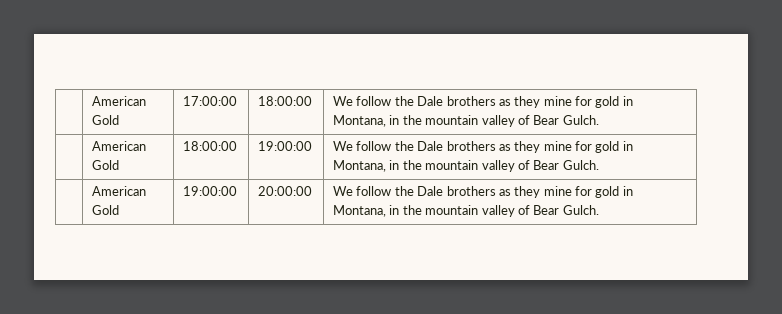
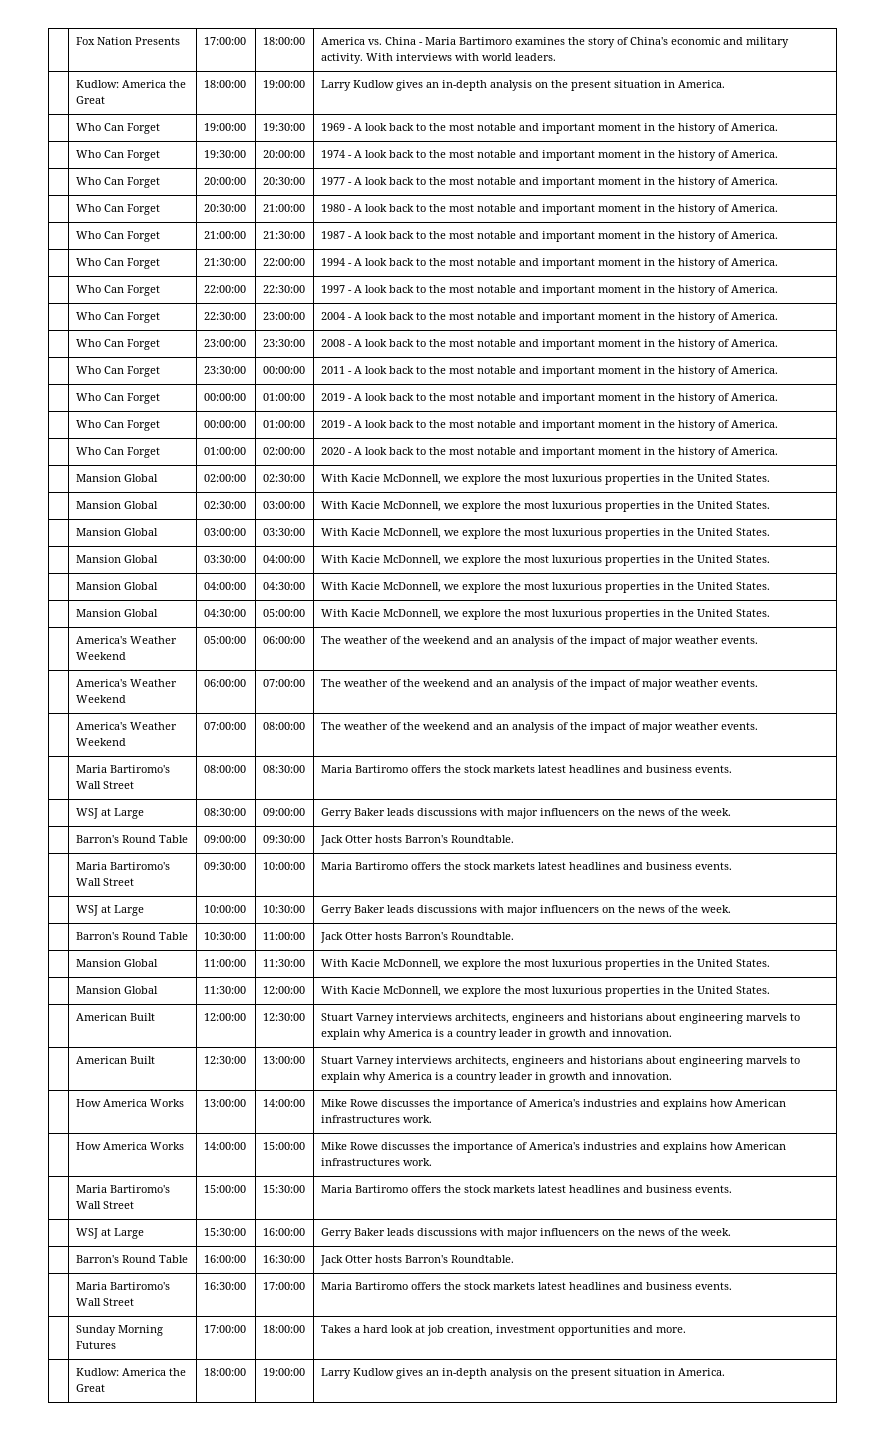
- | American Gold | 17:00:00 | 18:00:00 | We follow the Dale brothers as they mine for gold in Montana, in the mountain valley of Bear Gulch.
- | American Gold | 18:00:00 | 19:00:00 | We follow the Dale brothers as they mine for gold in Montana, in the mountain valley of Bear Gulch.
- | American Gold | 19:00:00 | 20:00:00 | We follow the Dale brothers as they mine for gold in Montana, in the mountain valley of Bear Gulch.
+ | Fox Nation Presents | 17:00:00 | 18:00:00 | America vs. China - Maria Bartimoro examines the story of China's economic and military activity. With interviews with world leaders.
+ | Kudlow: America the Great | 18:00:00 | 19:00:00 | Larry Kudlow gives an in-depth analysis on the present situation in America.
+ | Who Can Forget | 19:00:00 | 19:30:00 | 1969 - A look back to the most notable and important moment in the history of America.
+ | Who Can Forget | 19:30:00 | 20:00:00 | 1974 - A look back to the most notable and important moment in the history of America.
+ | Who Can Forget | 20:00:00 | 20:30:00 | 1977 - A look back to the most notable and important moment in the history of America.
+ | Who Can Forget | 20:30:00 | 21:00:00 | 1980 - A look back to the most notable and important moment in the history of America.
+ | Who Can Forget | 21:00:00 | 21:30:00 | 1987 - A look back to the most notable and important moment in the history of America.
+ | Who Can Forget | 21:30:00 | 22:00:00 | 1994 - A look back to the most notable and important moment in the history of America.
+ | Who Can Forget | 22:00:00 | 22:30:00 | 1997 - A look back to the most notable and important moment in the history of America.
+ | Who Can Forget | 22:30:00 | 23:00:00 | 2004 - A look back to the most notable and important moment in the history of America.
+ | Who Can Forget | 23:00:00 | 23:30:00 | 2008 - A look back to the most notable and important moment in the history of America.
+ | Who Can Forget | 23:30:00 | 00:00:00 | 2011 - A look back to the most notable and important moment in the history of America.
+ | Who Can Forget | 00:00:00 | 01:00:00 | 2019 - A look back to the most notable and important moment in the history of America.
+ | Who Can Forget | 00:00:00 | 01:00:00 | 2019 - A look back to the most notable and important moment in the history of America.
+ | Who Can Forget | 01:00:00 | 02:00:00 | 2020 - A look back to the most notable and important moment in the history of America.
+ | Mansion Global | 02:00:00 | 02:30:00 | With Kacie McDonnell, we explore the most luxurious properties in the United States.
+ | Mansion Global | 02:30:00 | 03:00:00 | With Kacie McDonnell, we explore the most luxurious properties in the United States.
+ | Mansion Global | 03:00:00 | 03:30:00 | With Kacie McDonnell, we explore the most luxurious properties in the United States.
+ | Mansion Global | 03:30:00 | 04:00:00 | With Kacie McDonnell, we explore the most luxurious properties in the United States.
+ | Mansion Global | 04:00:00 | 04:30:00 | With Kacie McDonnell, we explore the most luxurious properties in the United States.
+ | Mansion Global | 04:30:00 | 05:00:00 | With Kacie McDonnell, we explore the most luxurious properties in the United States.
+ | America's Weather Weekend | 05:00:00 | 06:00:00 | The weather of the weekend and an analysis of the impact of major weather events.
+ | America's Weather Weekend | 06:00:00 | 07:00:00 | The weather of the weekend and an analysis of the impact of major weather events.
+ | America's Weather Weekend | 07:00:00 | 08:00:00 | The weather of the weekend and an analysis of the impact of major weather events.
+ | Maria Bartiromo's Wall Street | 08:00:00 | 08:30:00 | Maria Bartiromo offers the stock markets latest headlines and business events.
+ | WSJ at Large | 08:30:00 | 09:00:00 | Gerry Baker leads discussions with major influencers on the news of the week.
+ | Barron's Round Table | 09:00:00 | 09:30:00 | Jack Otter hosts Barron's Roundtable.
+ | Maria Bartiromo's Wall Street | 09:30:00 | 10:00:00 | Maria Bartiromo offers the stock markets latest headlines and business events.
+ | WSJ at Large | 10:00:00 | 10:30:00 | Gerry Baker leads discussions with major influencers on the news of the week.
+ | Barron's Round Table | 10:30:00 | 11:00:00 | Jack Otter hosts Barron's Roundtable.
+ | Mansion Global | 11:00:00 | 11:30:00 | With Kacie McDonnell, we explore the most luxurious properties in the United States.
+ | Mansion Global | 11:30:00 | 12:00:00 | With Kacie McDonnell, we explore the most luxurious properties in the United States.
+ | American Built | 12:00:00 | 12:30:00 | Stuart Varney interviews architects, engineers and historians about engineering marvels to explain why America is a country leader in growth and innovation.
+ | American Built | 12:30:00 | 13:00:00 | Stuart Varney interviews architects, engineers and historians about engineering marvels to explain why America is a country leader in growth and innovation.
+ | How America Works | 13:00:00 | 14:00:00 | Mike Rowe discusses the importance of America's industries and explains how American infrastructures work.
+ | How America Works | 14:00:00 | 15:00:00 | Mike Rowe discusses the importance of America's industries and explains how American infrastructures work.
+ | Maria Bartiromo's Wall Street | 15:00:00 | 15:30:00 | Maria Bartiromo offers the stock markets latest headlines and business events.
+ | WSJ at Large | 15:30:00 | 16:00:00 | Gerry Baker leads discussions with major influencers on the news of the week.
+ | Barron's Round Table | 16:00:00 | 16:30:00 | Jack Otter hosts Barron's Roundtable.
+ | Maria Bartiromo's Wall Street | 16:30:00 | 17:00:00 | Maria Bartiromo offers the stock markets latest headlines and business events.
+ | Sunday Morning Futures | 17:00:00 | 18:00:00 | Takes a hard look at job creation, investment opportunities and more.
+ | Kudlow: America the Great | 18:00:00 | 19:00:00 | Larry Kudlow gives an in-depth analysis on the present situation in America.

